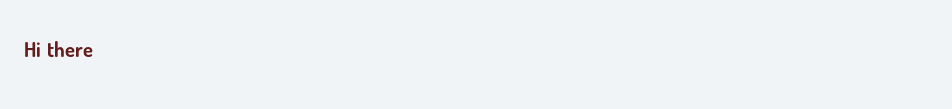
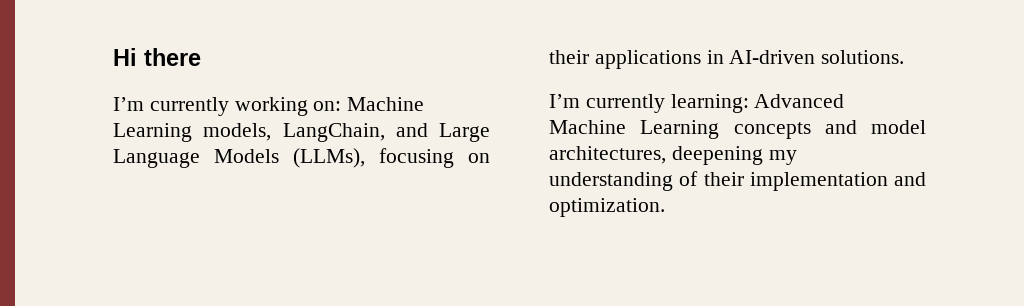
+ I’m currently working on: Machine Learning models, LangChain, and Large Language Models (LLMs), focusing on their applications in AI-driven solutions.
+ I’m currently learning: Advanced Machine Learning concepts and model architectures, deepening my understanding of their implementation and optimization.

